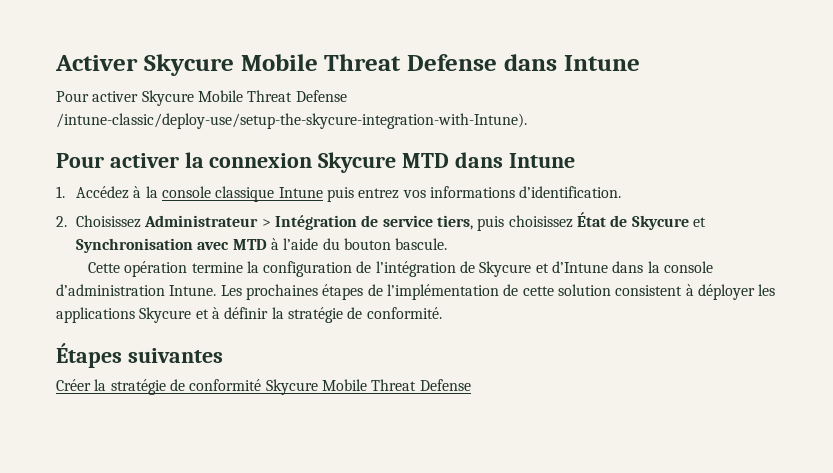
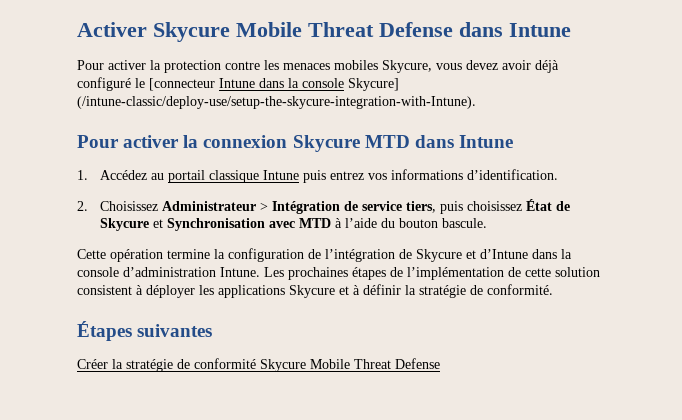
- Pour activer Skycure Mobile Threat Defense /intune-classic/deploy-use/setup-the-skycure-integration-with-Intune).
+ Pour activer la protection contre les menaces mobiles Skycure, vous devez avoir déjà configuré le [connecteur Intune dans la console Skycure] (/intune-classic/deploy-use/setup-the-skycure-integration-with-Intune).
- 1. Accédez à la console classique Intune puis entrez vos informations d’identification.
+ 1. Accédez au portail classique Intune puis entrez vos informations d’identification.

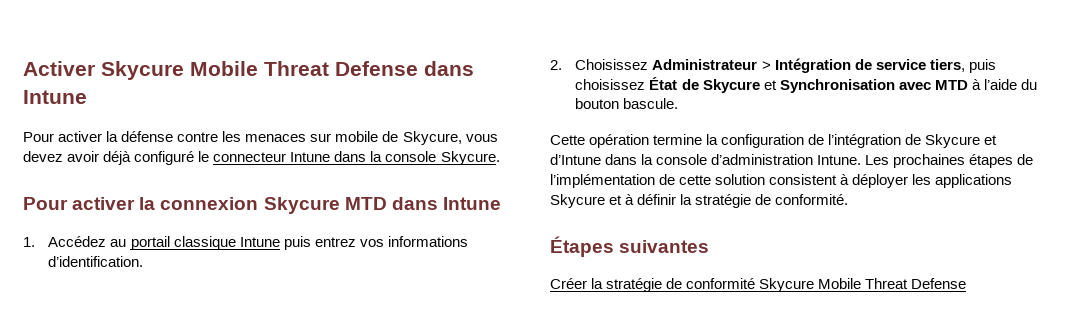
- Pour activer la protection contre les menaces mobiles Skycure, vous devez avoir déjà configuré le [connecteur Intune dans la console Skycure] (/intune-classic/deploy-use/setup-the-skycure-integration-with-Intune).
+ Pour activer la défense contre les menaces sur mobile de Skycure, vous devez avoir déjà configuré le connecteur Intune dans la console Skycure.

